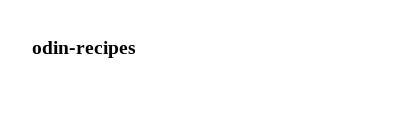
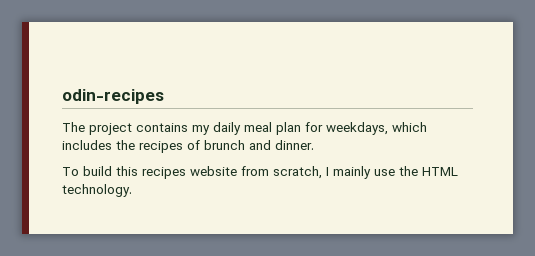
+ The project contains my daily meal plan for weekdays, which includes the recipes of brunch and dinner.
+ To build this recipes website from scratch, I mainly use the HTML technology.

